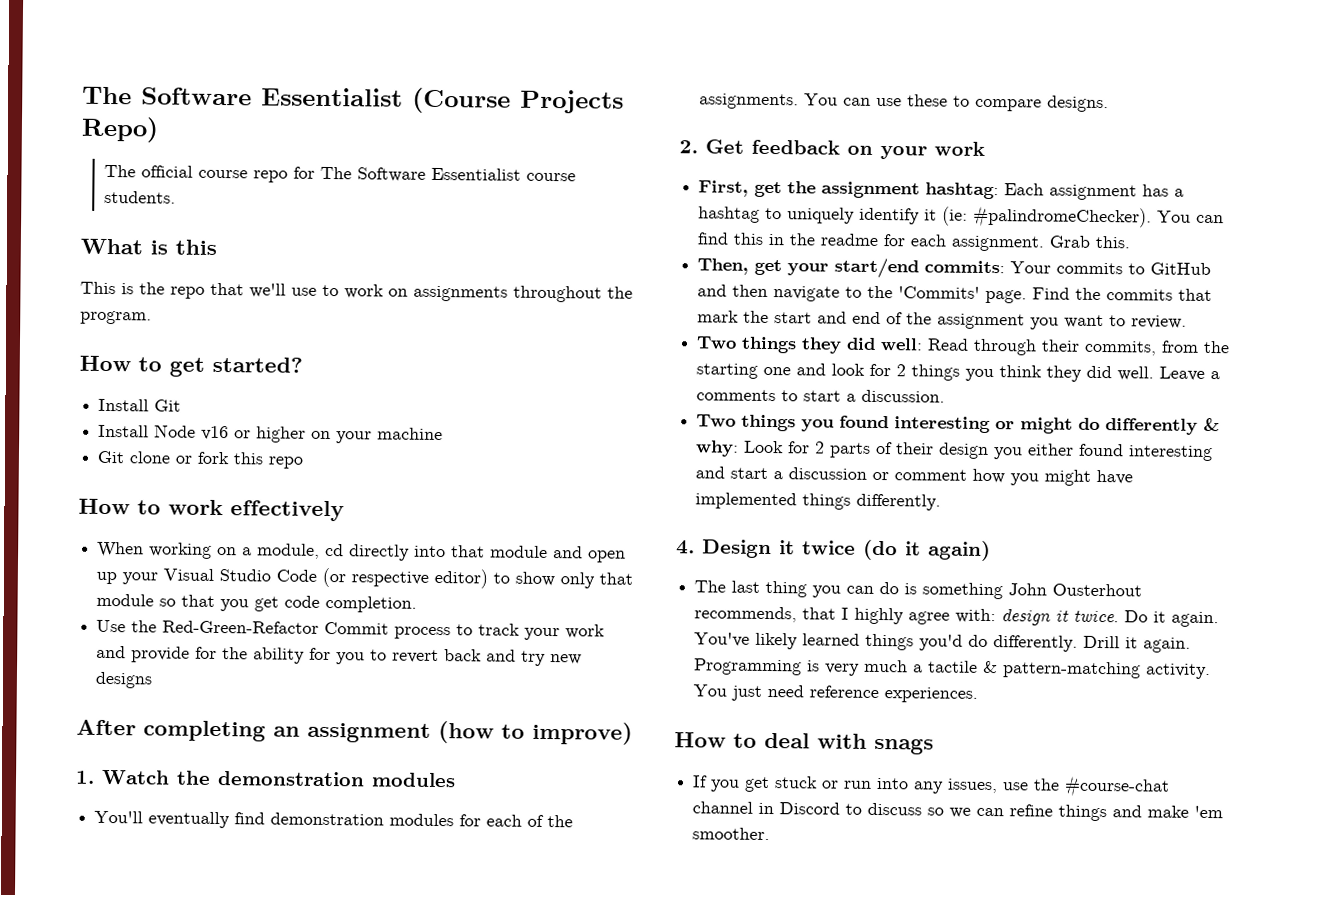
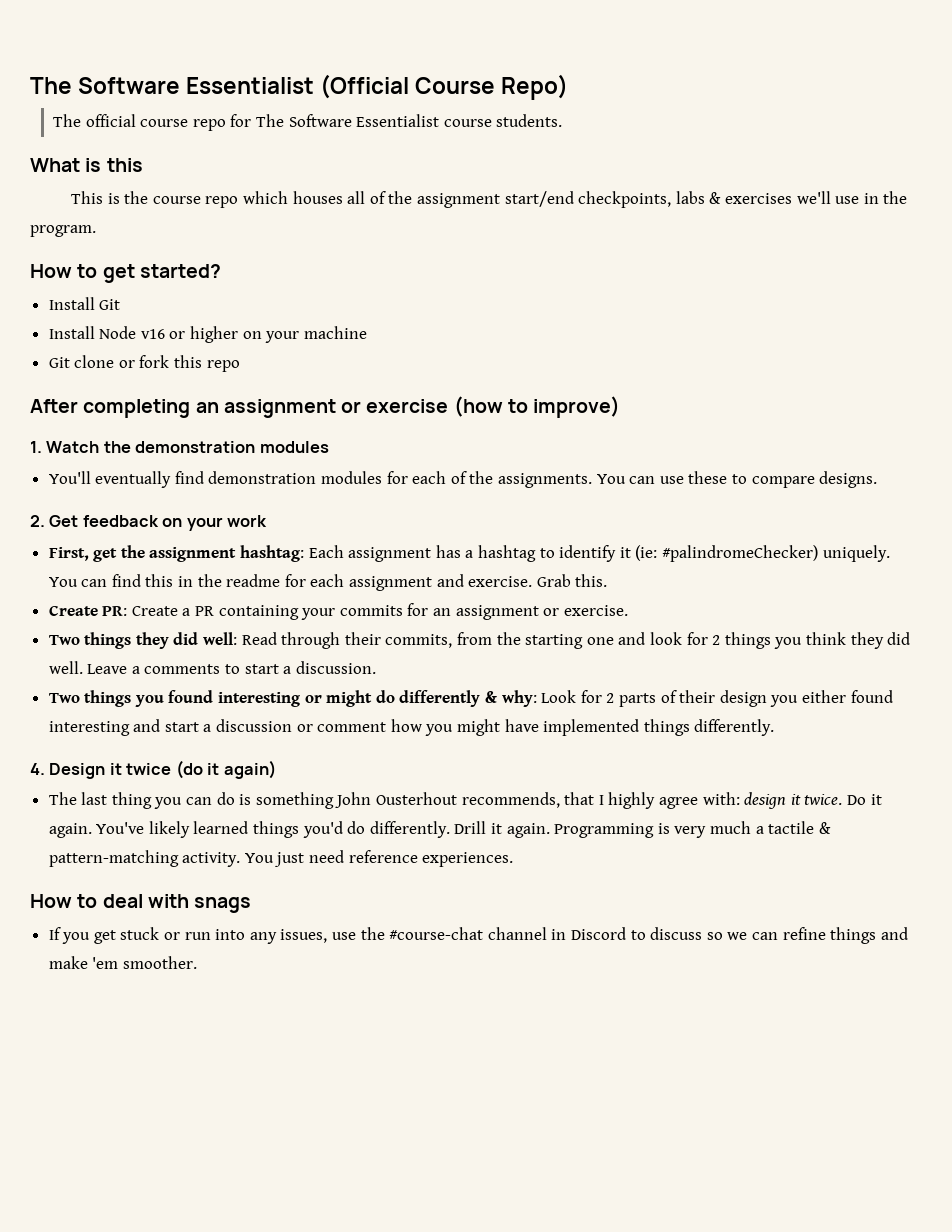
- The Software Essentialist (Course Projects Repo)
+ The Software Essentialist (Official Course Repo)
- This is the repo that we'll use to work on assignments throughout the program.
+ This is the course repo which houses all of the assignment start/end checkpoints, labs & exercises we'll use in the program.
- How to work effectively
- When working on a module, cd directly into that module and open up your Visual Studio Code (or respective editor) to show only that module so that you get code completion.
- Use the Red-Green-Refactor Commit process to track your work and provide for the ability for you to revert back and try new designs
- After completing an assignment (how to improve)
+ After completing an assignment or exercise (how to improve)
- First, get the assignment hashtag: Each assignment has a hashtag to uniquely identify it (ie: #palindromeChecker).
+ First, get the assignment hashtag: Each assignment has a hashtag to identify it (ie: #palindromeChecker) uniquely.
- You can find this in the readme for each assignment.
+ You can find this in the readme for each assignment and exercise.
- Then, get your start/end commits: Your commits to GitHub and then navigate to the 'Commits' page. Find the commits that mark the start and end of the assignment you want to review.
+ Create PR: Create a PR containing your commits for an assignment or exercise.

